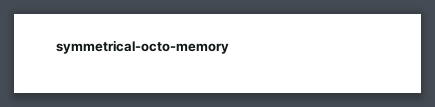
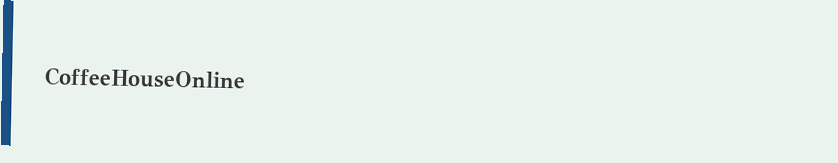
- symmetrical-octo-memory
+ CoffeeHouseOnline

